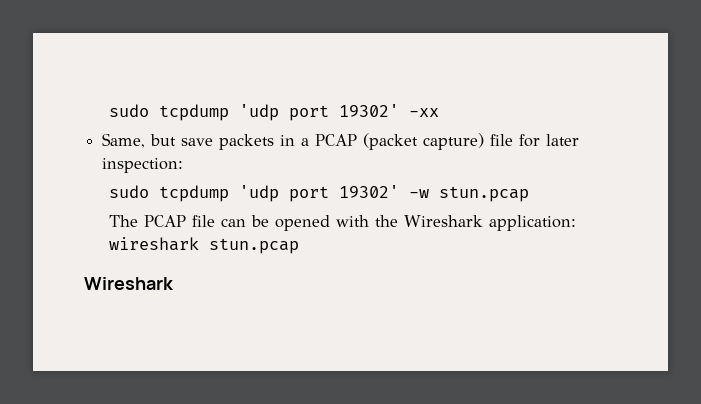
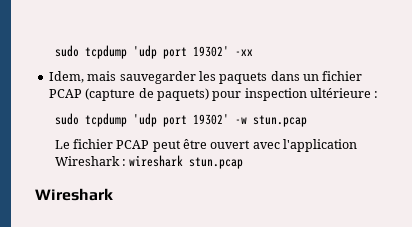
- Same, but save packets in a PCAP (packet capture) file for later inspection:
+ Idem, mais sauvegarder les paquets dans un fichier PCAP (capture de paquets) pour inspection ultérieure :
- The PCAP file can be opened with the Wireshark application: wireshark stun.pcap
+ Le fichier PCAP peut être ouvert avec l'application Wireshark : wireshark stun.pcap

